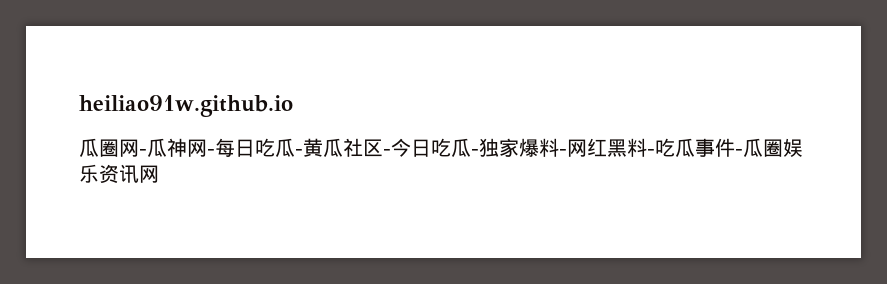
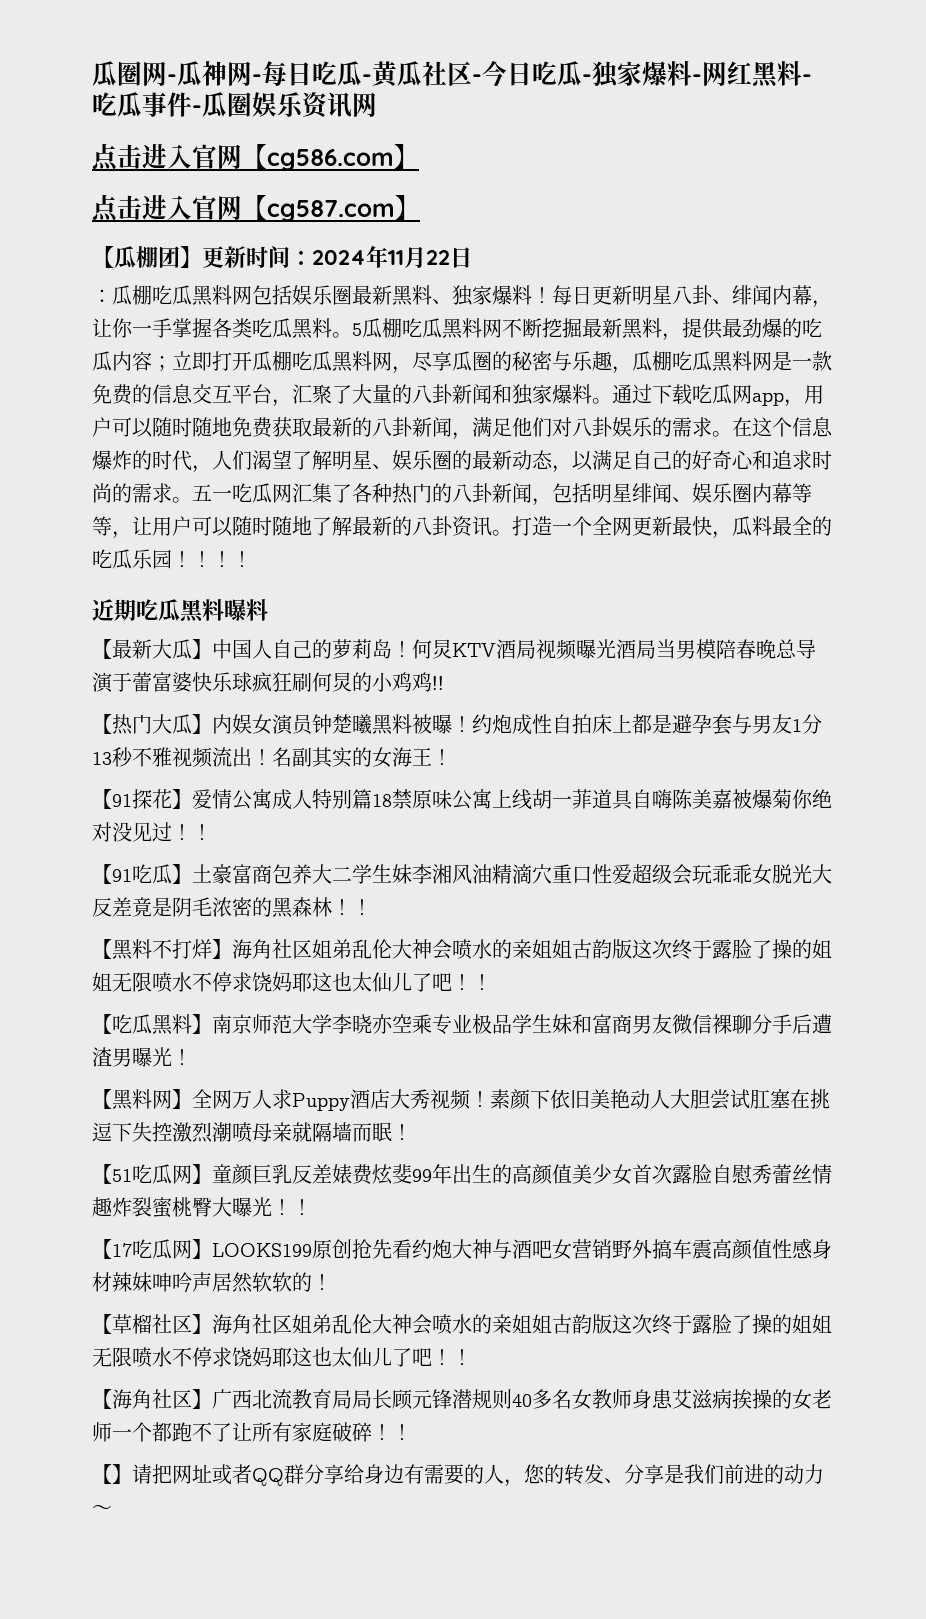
- heiliao91w.github.io
+ 点击进入官网【cg586.com】
+ 点击进入官网【cg587.com】
+ 【瓜棚团】更新时间：2024年11月22日
+ ：瓜棚吃瓜黑料网包括娱乐圈最新黑料、独家爆料！每日更新明星八卦、绯闻内幕，让你一手掌握各类吃瓜黑料。5瓜棚吃瓜黑料网不断挖掘最新黑料，提供最劲爆的吃瓜内容；立即打开瓜棚吃瓜黑料网，尽享瓜圈的秘密与乐趣，瓜棚吃瓜黑料网是一款免费的信息交互平台，汇聚了大量的八卦新闻和独家爆料。通过下载吃瓜网app，用户可以随时随地免费获取最新的八卦新闻，满足他们对八卦娱乐的需求。在这个信息爆炸的时代，人们渴望了解明星、娱乐圈的最新动态，以满足自己的好奇心和追求时尚的需求。五一吃瓜网汇集了各种热门的八卦新闻，包括明星绯闻、娱乐圈内幕等等，让用户可以随时随地了解最新的八卦资讯。打造一个全网更新最快，瓜料最全的吃瓜乐园！！！！
+ 近期吃瓜黑料曝料
+ 【最新大瓜】中国人自己的萝莉岛！何炅KTV酒局视频曝光酒局当男模陪春晚总导演于蕾富婆快乐球疯狂刷何炅的小鸡鸡!!
+ 【热门大瓜】内娱女演员钟楚曦黑料被曝！约炮成性自拍床上都是避孕套与男友1分13秒不雅视频流出！名副其实的女海王！
+ 【91探花】爱情公寓成人特别篇18禁原味公寓上线胡一菲道具自嗨陈美嘉被爆菊你绝对没见过！！
+ 【91吃瓜】土豪富商包养大二学生妹李湘风油精滴穴重口性爱超级会玩乖乖女脱光大反差竟是阴毛浓密的黑森林！！
+ 【黑料不打烊】海角社区姐弟乱伦大神会喷水的亲姐姐古韵版这次终于露脸了操的姐姐无限喷水不停求饶妈耶这也太仙儿了吧！！
+ 【吃瓜黑料】南京师范大学李晓亦空乘专业极品学生妹和富商男友微信裸聊分手后遭渣男曝光！
+ 【黑料网】全网万人求Puppy酒店大秀视频！素颜下依旧美艳动人大胆尝试肛塞在挑逗下失控激烈潮喷母亲就隔墙而眠！
+ 【51吃瓜网】童颜巨乳反差婊费炫斐99年出生的高颜值美少女首次露脸自慰秀蕾丝情趣炸裂蜜桃臀大曝光！！
+ 【17吃瓜网】LOOKS199原创抢先看约炮大神与酒吧女营销野外搞车震高颜值性感身材辣妹呻吟声居然软软的！
+ 【草榴社区】海角社区姐弟乱伦大神会喷水的亲姐姐古韵版这次终于露脸了操的姐姐无限喷水不停求饶妈耶这也太仙儿了吧！！
+ 【海角社区】广西北流教育局局长顾元锋潜规则40多名女教师身患艾滋病挨操的女老师一个都跑不了让所有家庭破碎！！
+ 【】请把网址或者QQ群分享给身边有需要的人，您的转发、分享是我们前进的动力～

